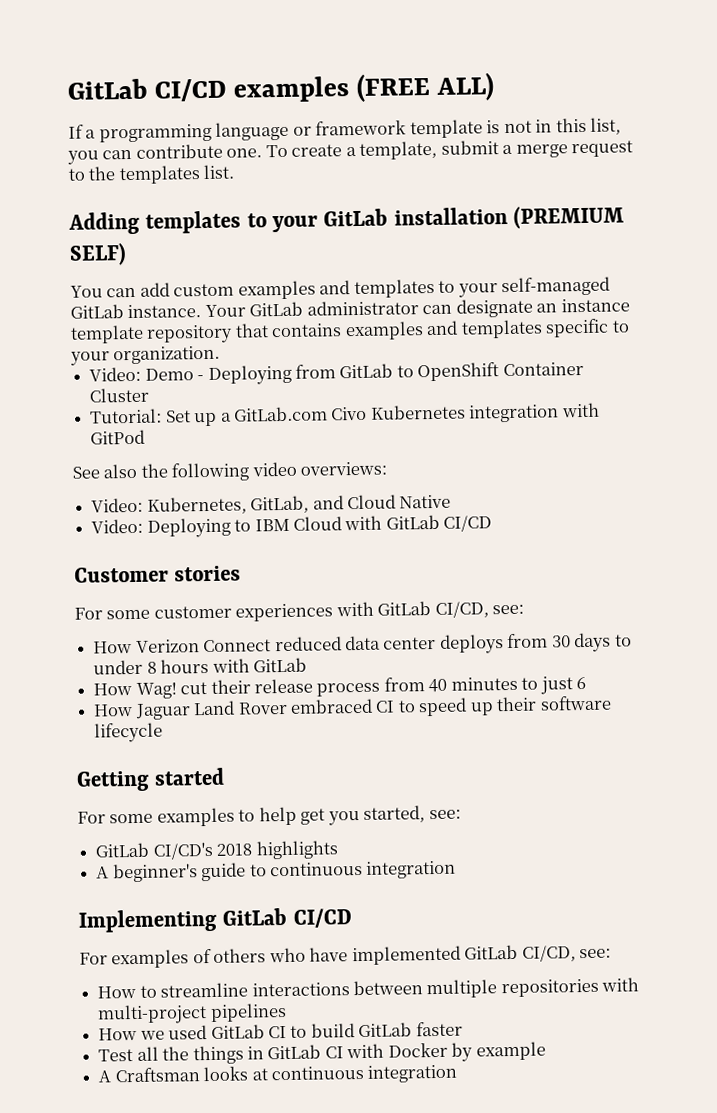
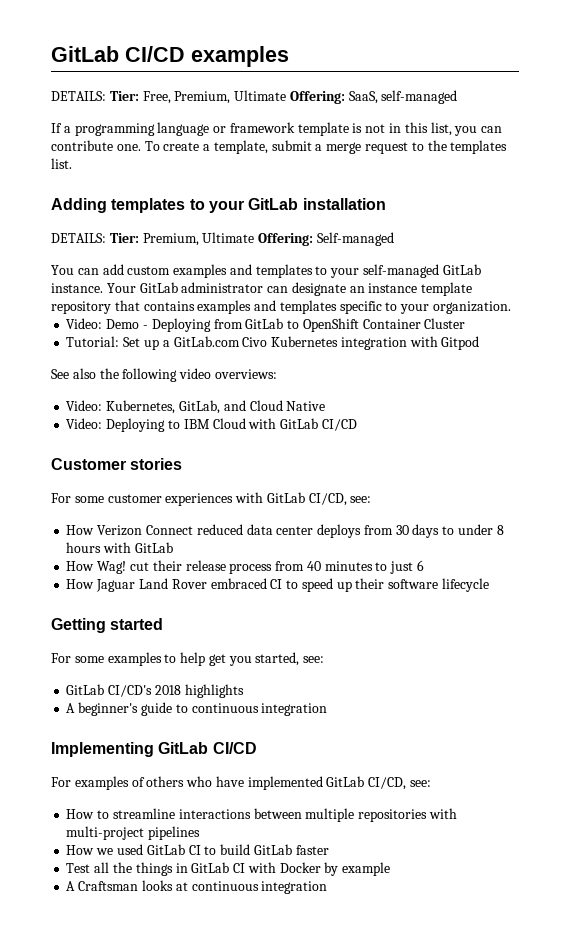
- GitLab CI/CD examples (FREE ALL)
+ GitLab CI/CD examples
+ DETAILS: Tier: Free, Premium, Ultimate Offering: SaaS, self-managed
- Adding templates to your GitLab installation (PREMIUM SELF)
+ Adding templates to your GitLab installation
+ DETAILS: Tier: Premium, Ultimate Offering: Self-managed
- Tutorial: Set up a GitLab.com Civo Kubernetes integration with GitPod
+ Tutorial: Set up a GitLab.com Civo Kubernetes integration with Gitpod

